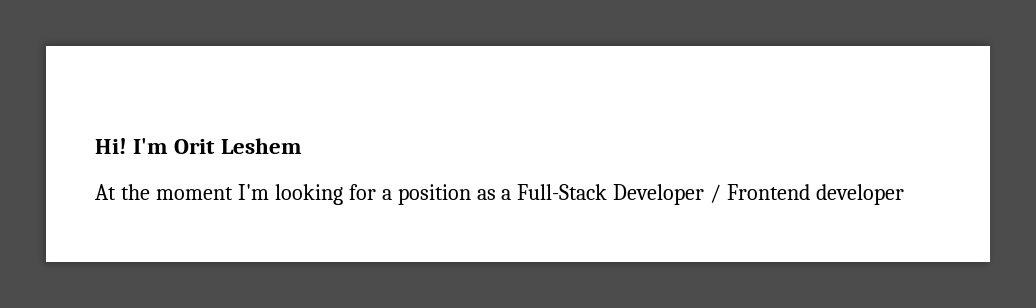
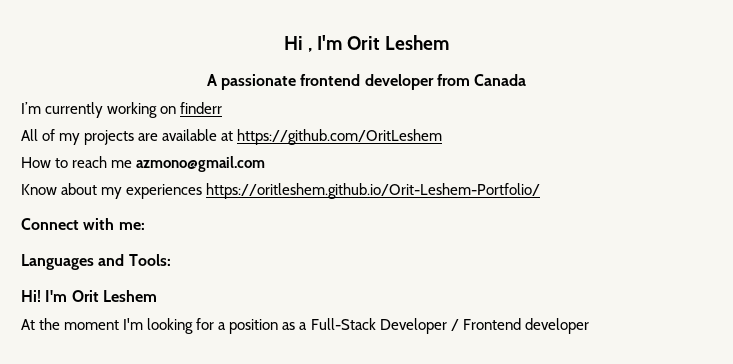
+ Hi , I'm Orit Leshem
+ A passionate frontend developer from Canada
+ I’m currently working on finderr
+ All of my projects are available at https://github.com/OritLeshem
+ How to reach me azmono@gmail.com
+ Know about my experiences https://oritleshem.github.io/Orit-Leshem-Portfolio/
+ Connect with me:
+ Languages and Tools:

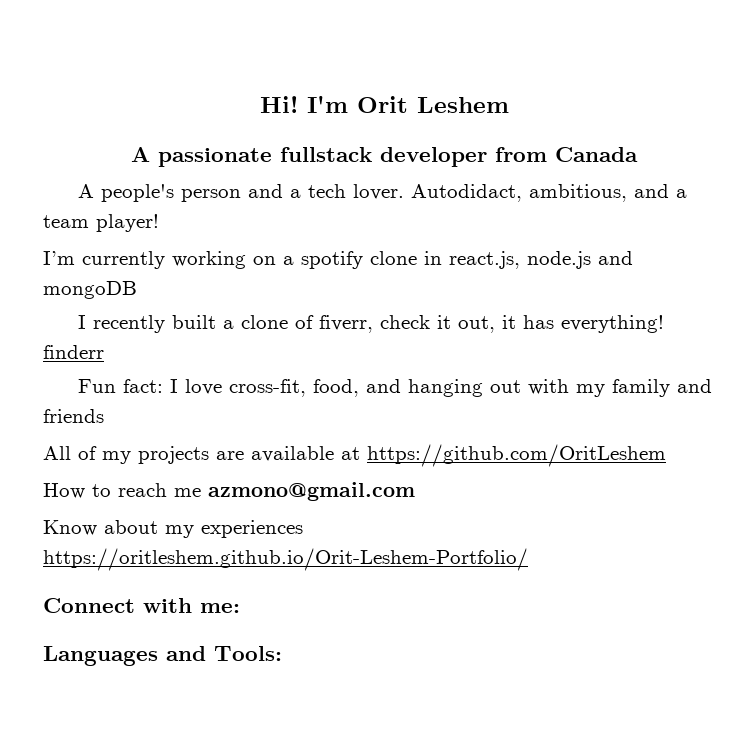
- Hi , I'm Orit Leshem
+ Hi! I'm Orit Leshem
- A passionate frontend developer from Canada
+ A passionate fullstack developer from Canada
- I’m currently working on finderr
+ A people's person and a tech lover. Autodidact, ambitious, and a team player!
+ I’m currently working on a spotify clone in react.js, node.js and mongoDB
+ I recently built a clone of fiverr, check it out, it has everything! finderr
+ Fun fact: I love cross-fit, food, and hanging out with my family and friends
- Hi! I'm Orit Leshem
- At the moment I'm looking for a position as a Full-Stack Developer / Frontend developer

